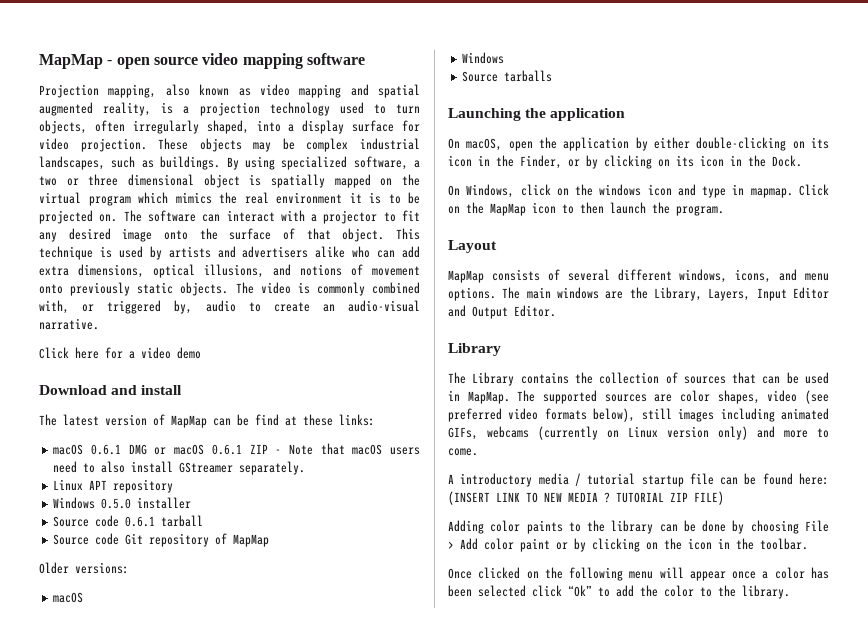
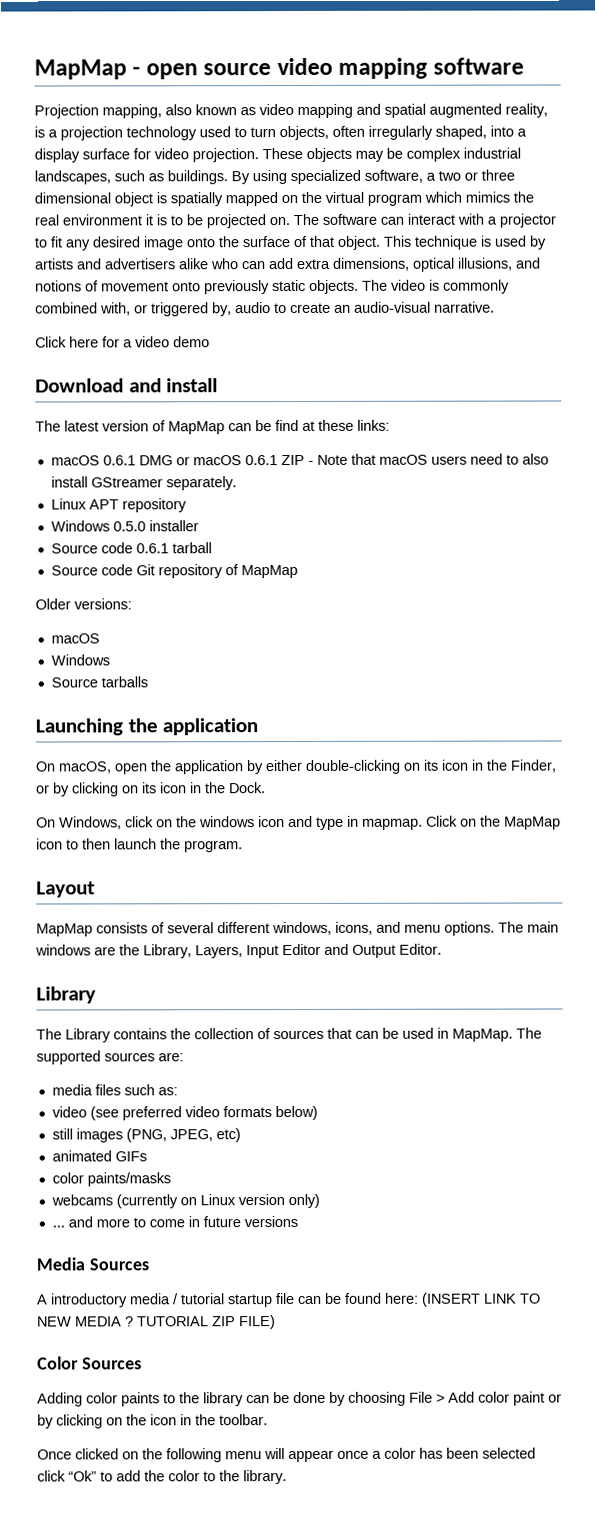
- The supported sources are color shapes, video (see preferred video formats below), still images including animated GIFs, webcams (currently on Linux version only) and more to come.
+ The supported sources are:
+ media files such as:
+ video (see preferred video formats below)
+ still images (PNG, JPEG, etc)
+ animated GIFs
+ color paints/masks
+ webcams (currently on Linux version only)
+ ... and more to come in future versions
+ Media Sources
+ Color Sources

